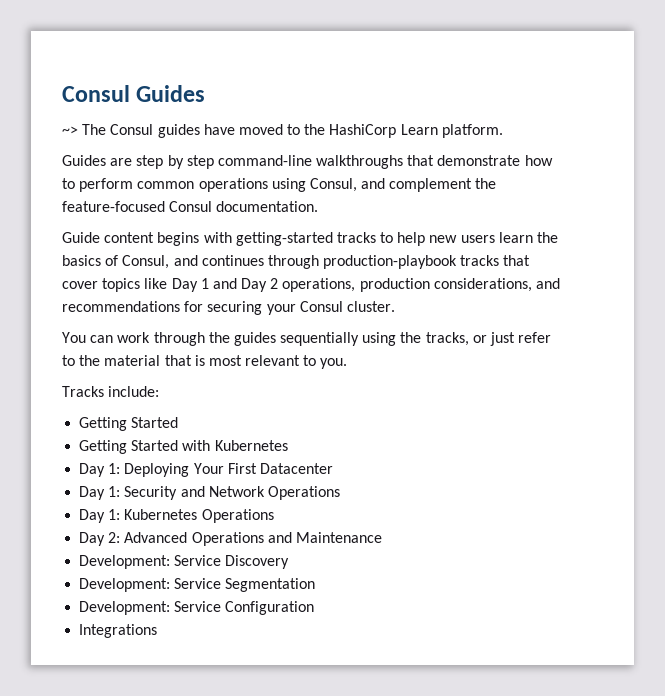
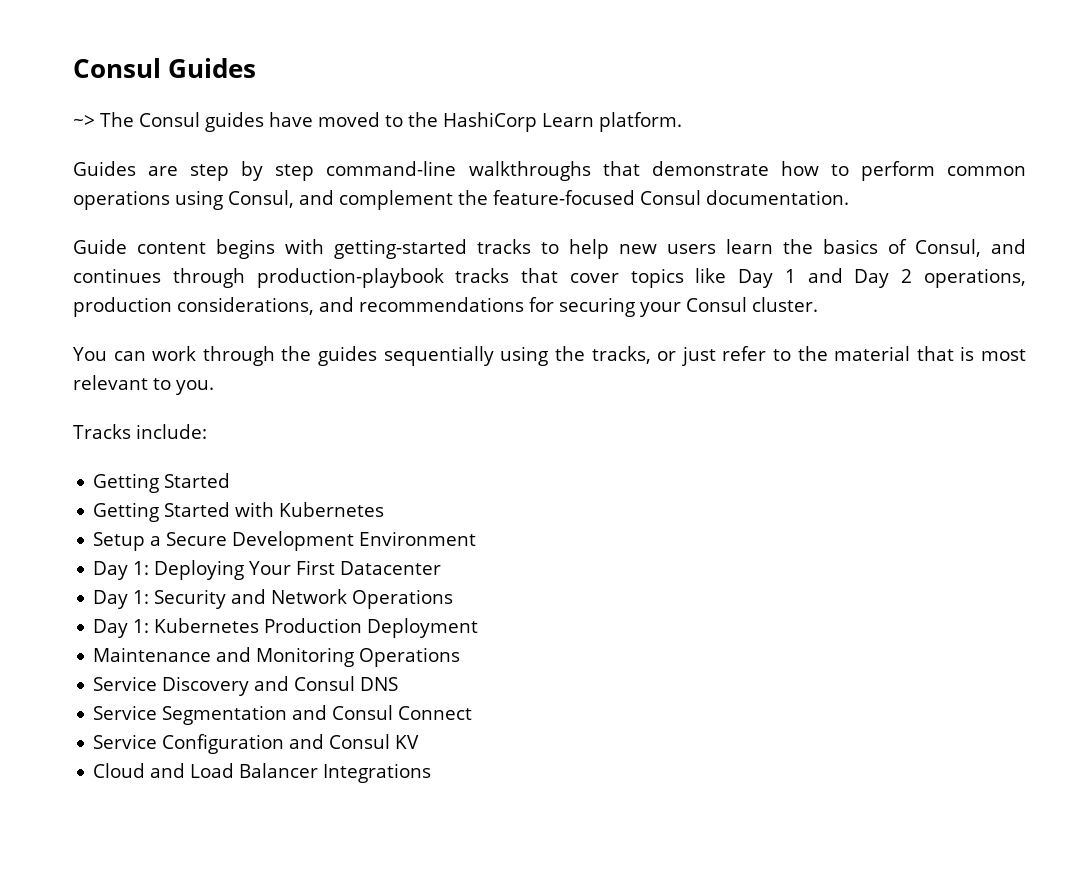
+ Setup a Secure Development Environment
- Day 1: Kubernetes Operations
- Day 2: Advanced Operations and Maintenance
- Development: Service Discovery
- Development: Service Segmentation
- Development: Service Configuration
- Integrations
+ Day 1: Kubernetes Production Deployment
+ Maintenance and Monitoring Operations
+ Service Discovery and Consul DNS
+ Service Segmentation and Consul Connect
+ Service Configuration and Consul KV
+ Cloud and Load Balancer Integrations

